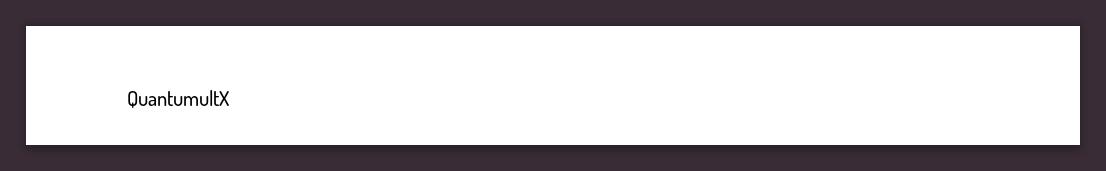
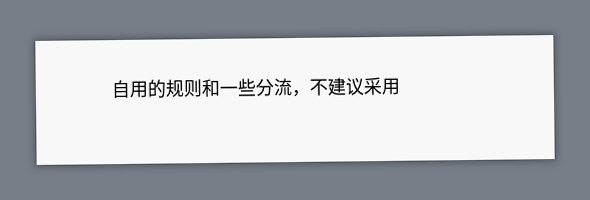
- QuantumultX
+ 自用的规则和一些分流，不建议采用

